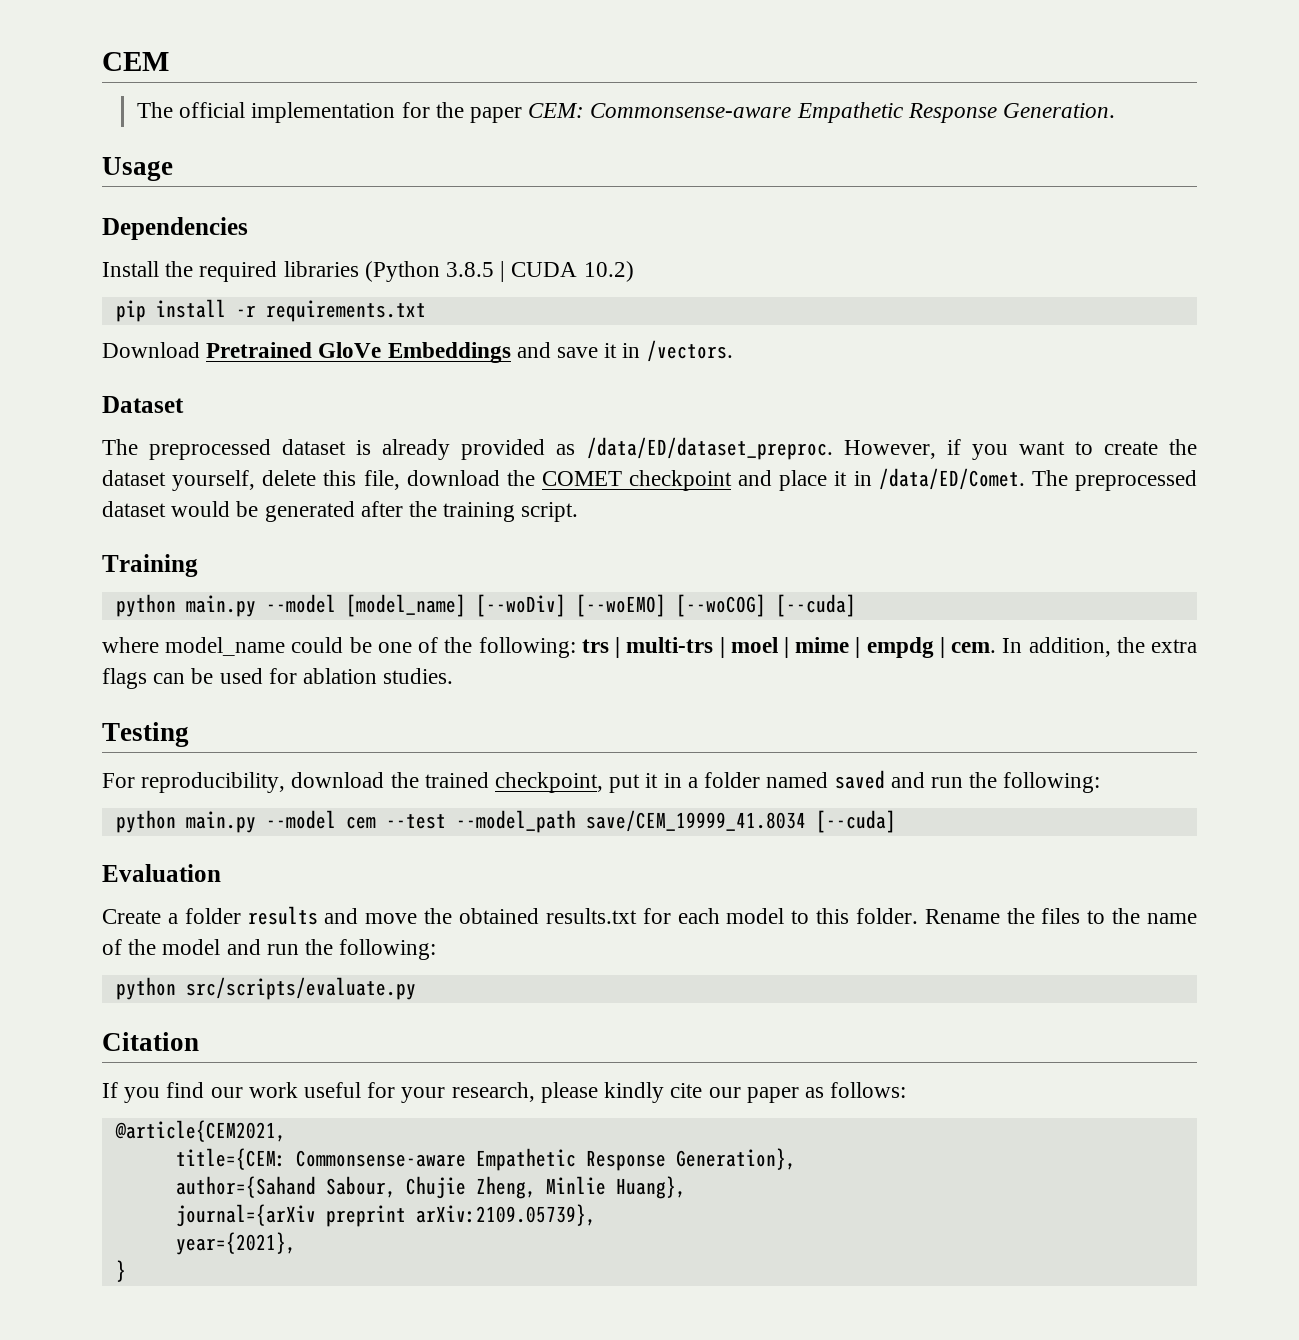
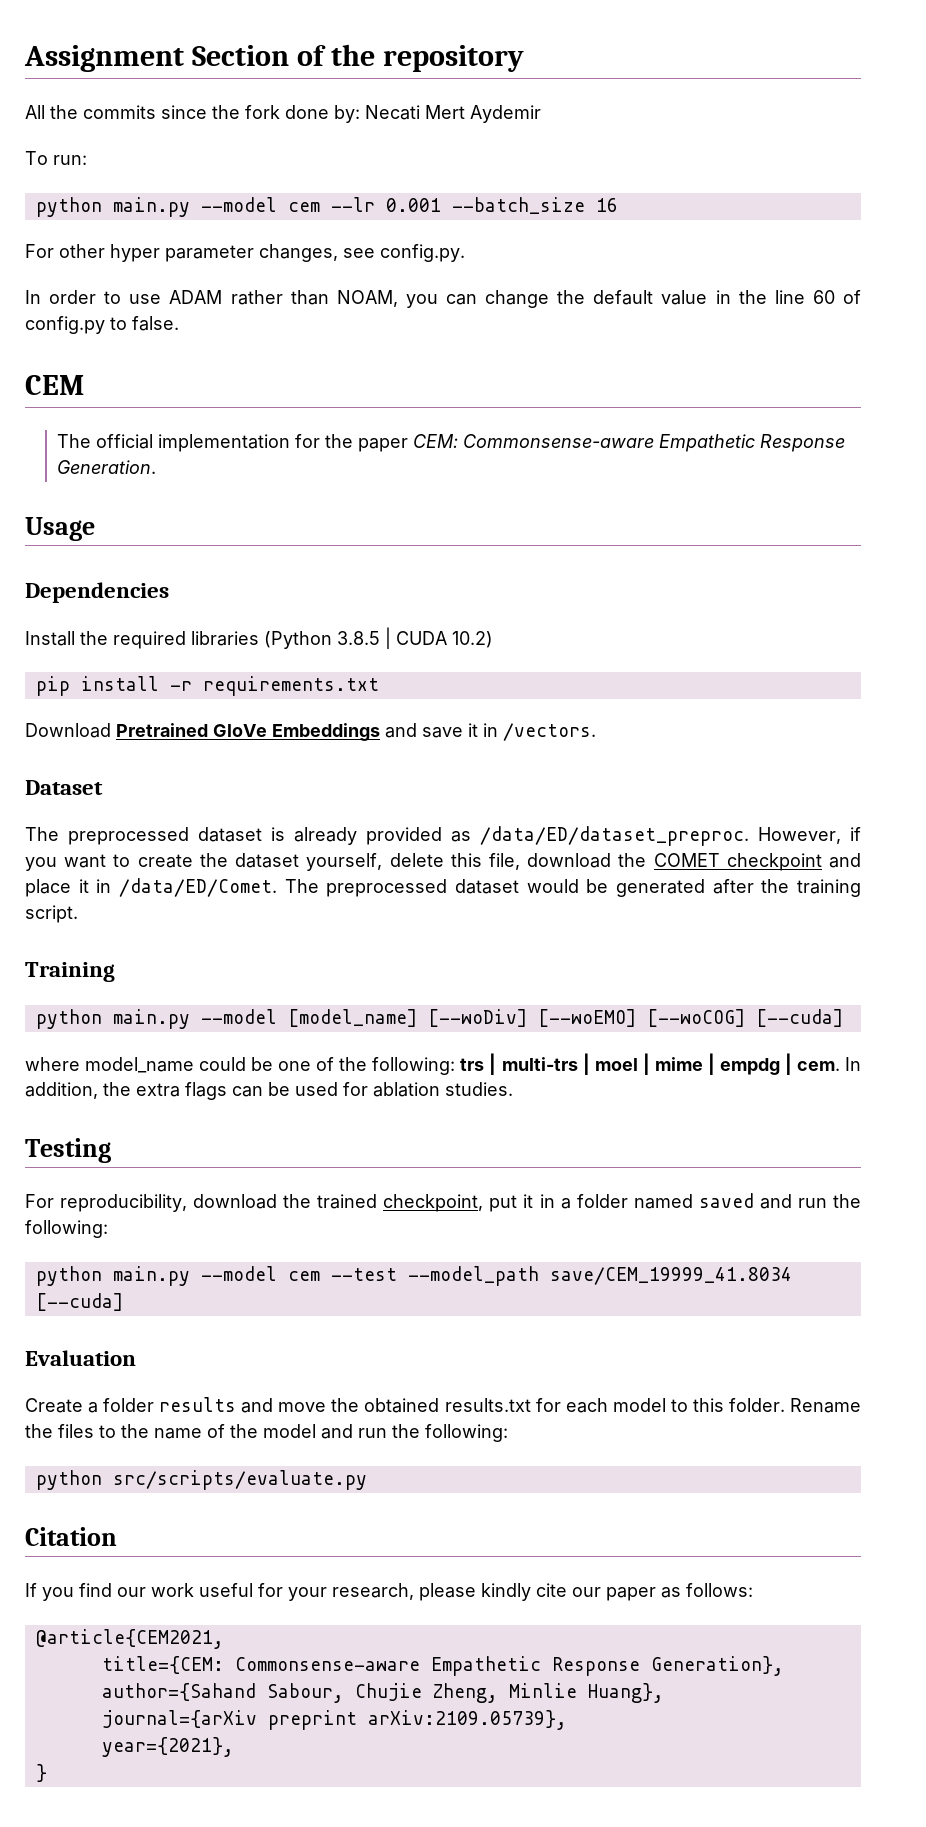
+ Assignment Section of the repository
+ All the commits since the fork done by: Necati Mert Aydemir
+ To run:
+ python main.py --model cem --lr 0.001 --batch_size 16
+ For other hyper parameter changes, see config.py.
+ In order to use ADAM rather than NOAM, you can change the default value in the line 60 of config.py to false.

